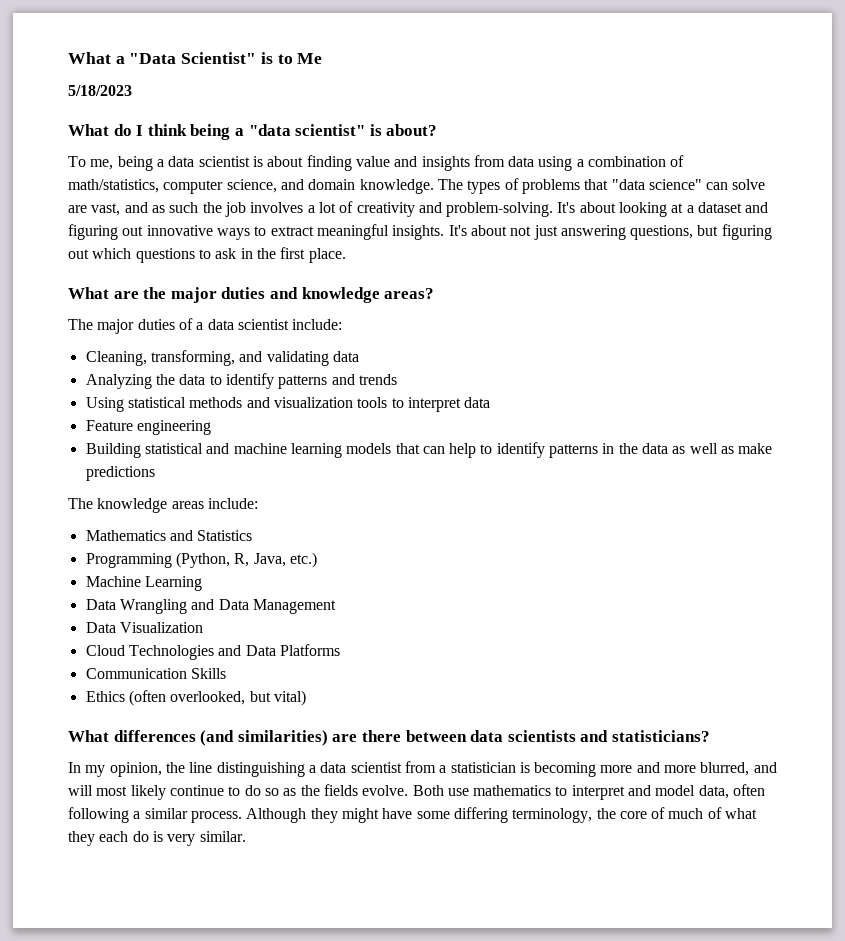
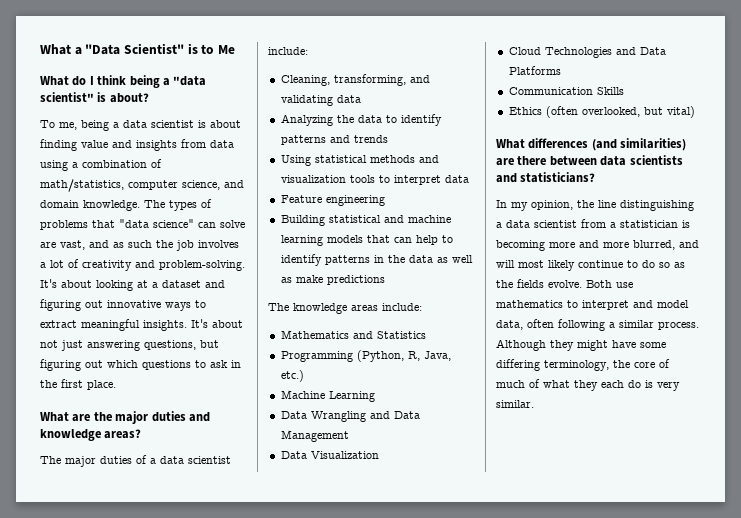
- 5/18/2023

